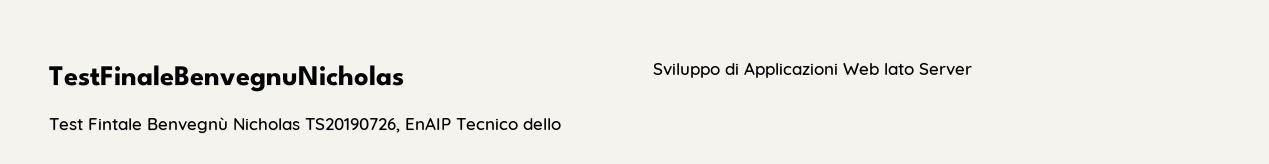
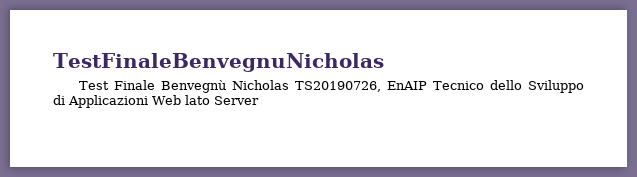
- Test Fintale Benvegnù Nicholas TS20190726, EnAIP Tecnico dello Sviluppo di Applicazioni Web lato Server
+ Test Finale Benvegnù Nicholas TS20190726, EnAIP Tecnico dello Sviluppo di Applicazioni Web lato Server

